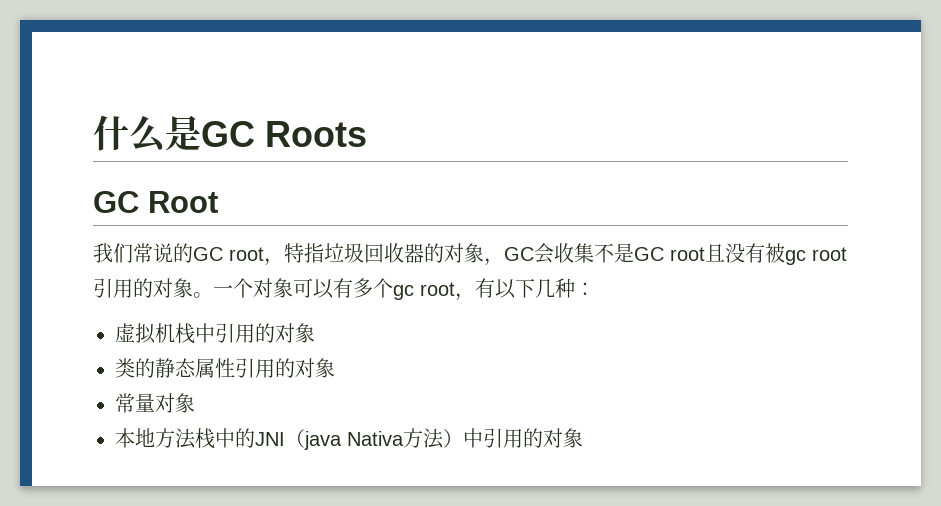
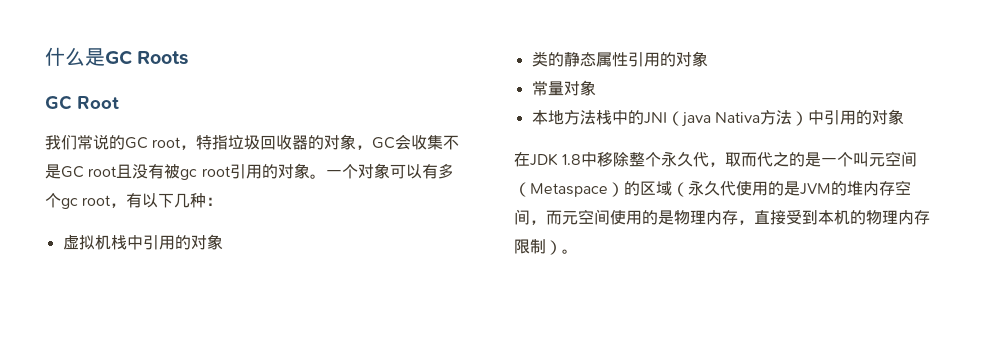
+ 在JDK 1.8中移除整个永久代，取而代之的是一个叫元空间（Metaspace）的区域（永久代使用的是JVM的堆内存空间，而元空间使用的是物理内存，直接受到本机的物理内存限制）。

